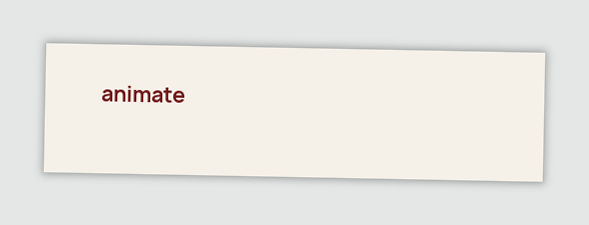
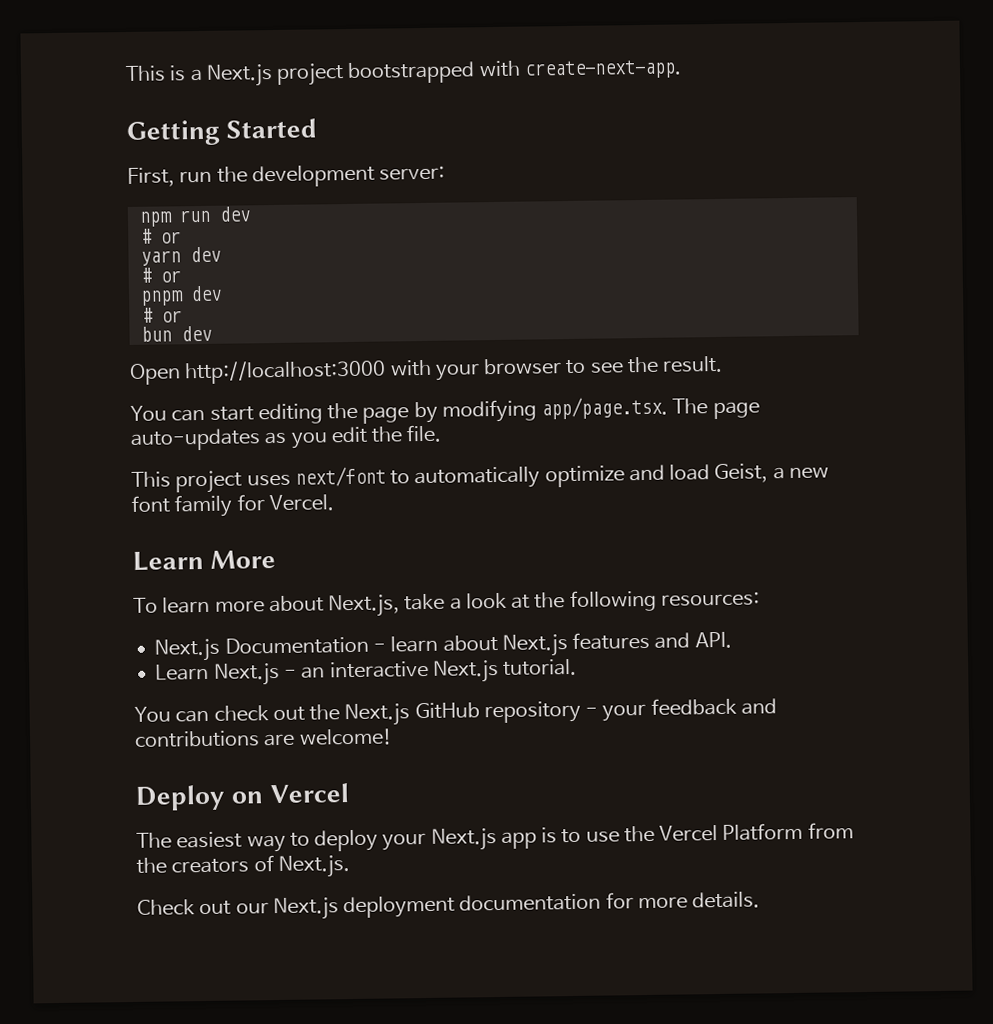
- animate
+ This is a Next.js project bootstrapped with create-next-app.
+ Getting Started
+ First, run the development server:
+ npm run dev
+ # or
+ yarn dev
+ # or
+ pnpm dev
+ # or
+ bun dev
+ Open http://localhost:3000 with your browser to see the result.
+ You can start editing the page by modifying app/page.tsx. The page auto-updates as you edit the file.
+ This project uses next/font to automatically optimize and load Geist, a new font family for Vercel.
+ Learn More
+ To learn more about Next.js, take a look at the following resources:
+ Next.js Documentation - learn about Next.js features and API.
+ Learn Next.js - an interactive Next.js tutorial.
+ You can check out the Next.js GitHub repository - your feedback and contributions are welcome!
+ Deploy on Vercel
+ The easiest way to deploy your Next.js app is to use the Vercel Platform from the creators of Next.js.
+ Check out our Next.js deployment documentation for more details.

